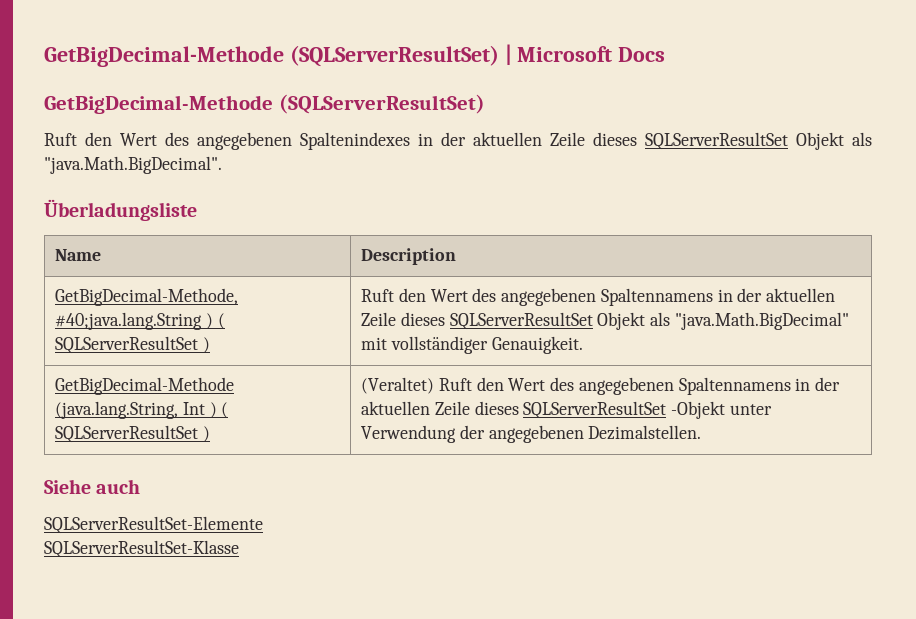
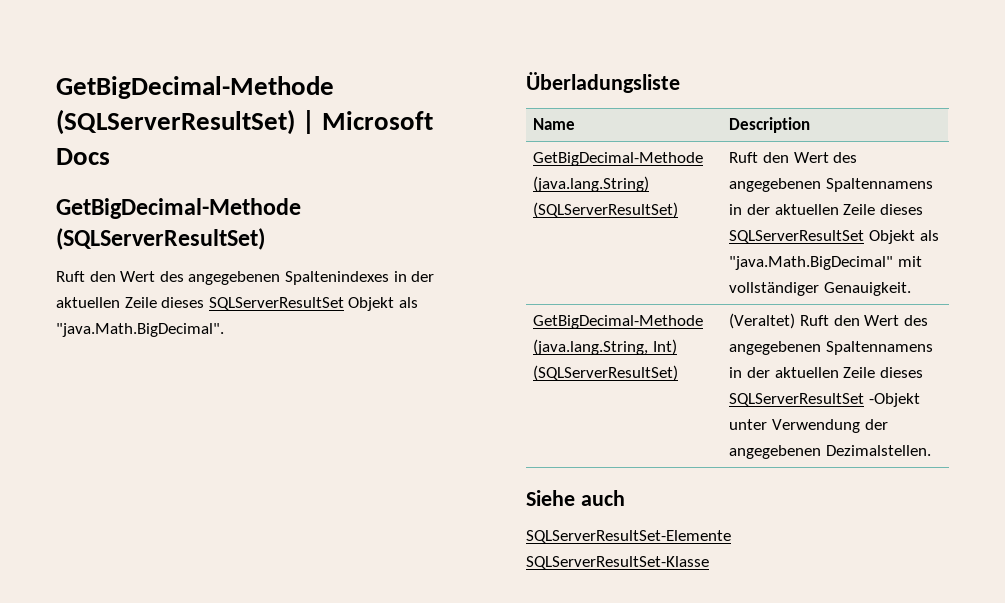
- GetBigDecimal-Methode, #40;java.lang.String ) ( SQLServerResultSet ) | Ruft den Wert des angegebenen Spaltennamens in der aktuellen Zeile dieses SQLServerResultSet Objekt als "java.Math.BigDecimal" mit vollständiger Genauigkeit.
+ GetBigDecimal-Methode (java.lang.String) (SQLServerResultSet) | Ruft den Wert des angegebenen Spaltennamens in der aktuellen Zeile dieses SQLServerResultSet Objekt als "java.Math.BigDecimal" mit vollständiger Genauigkeit.
- GetBigDecimal-Methode (java.lang.String, Int ) ( SQLServerResultSet ) | (Veraltet) Ruft den Wert des angegebenen Spaltennamens in der aktuellen Zeile dieses SQLServerResultSet -Objekt unter Verwendung der angegebenen Dezimalstellen.
+ GetBigDecimal-Methode (java.lang.String, Int) (SQLServerResultSet) | (Veraltet) Ruft den Wert des angegebenen Spaltennamens in der aktuellen Zeile dieses SQLServerResultSet -Objekt unter Verwendung der angegebenen Dezimalstellen.

